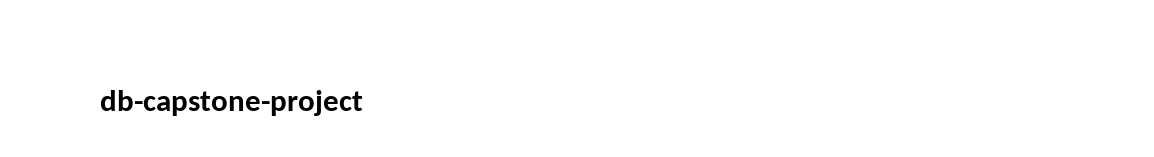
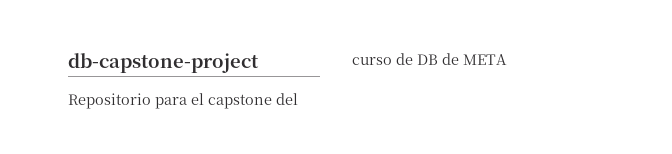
+ Repositorio para el capstone del curso de DB de META

